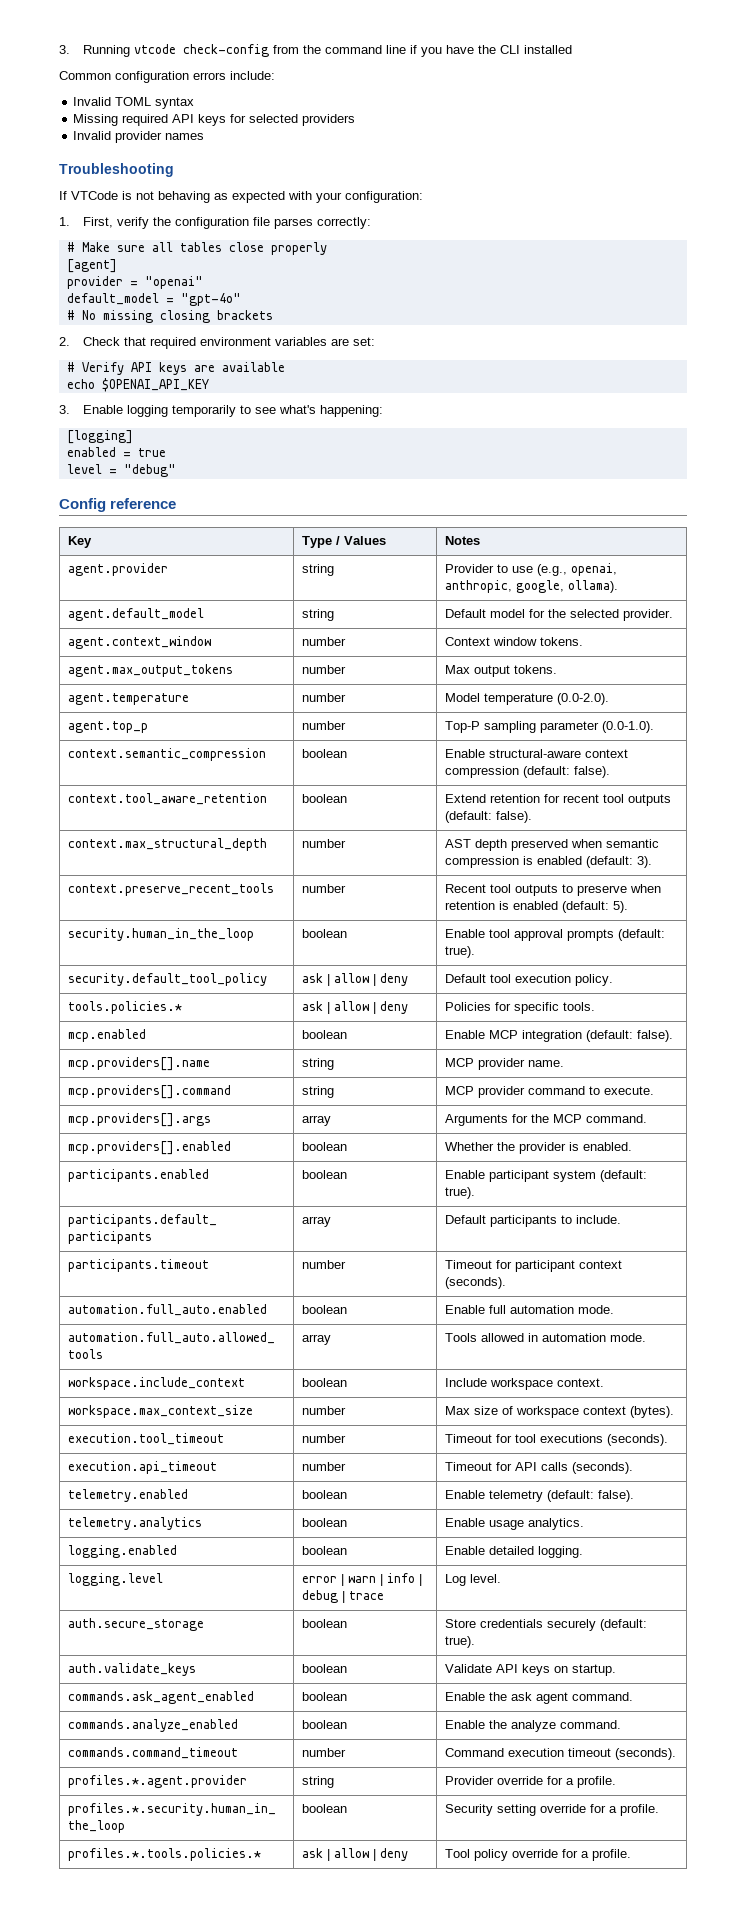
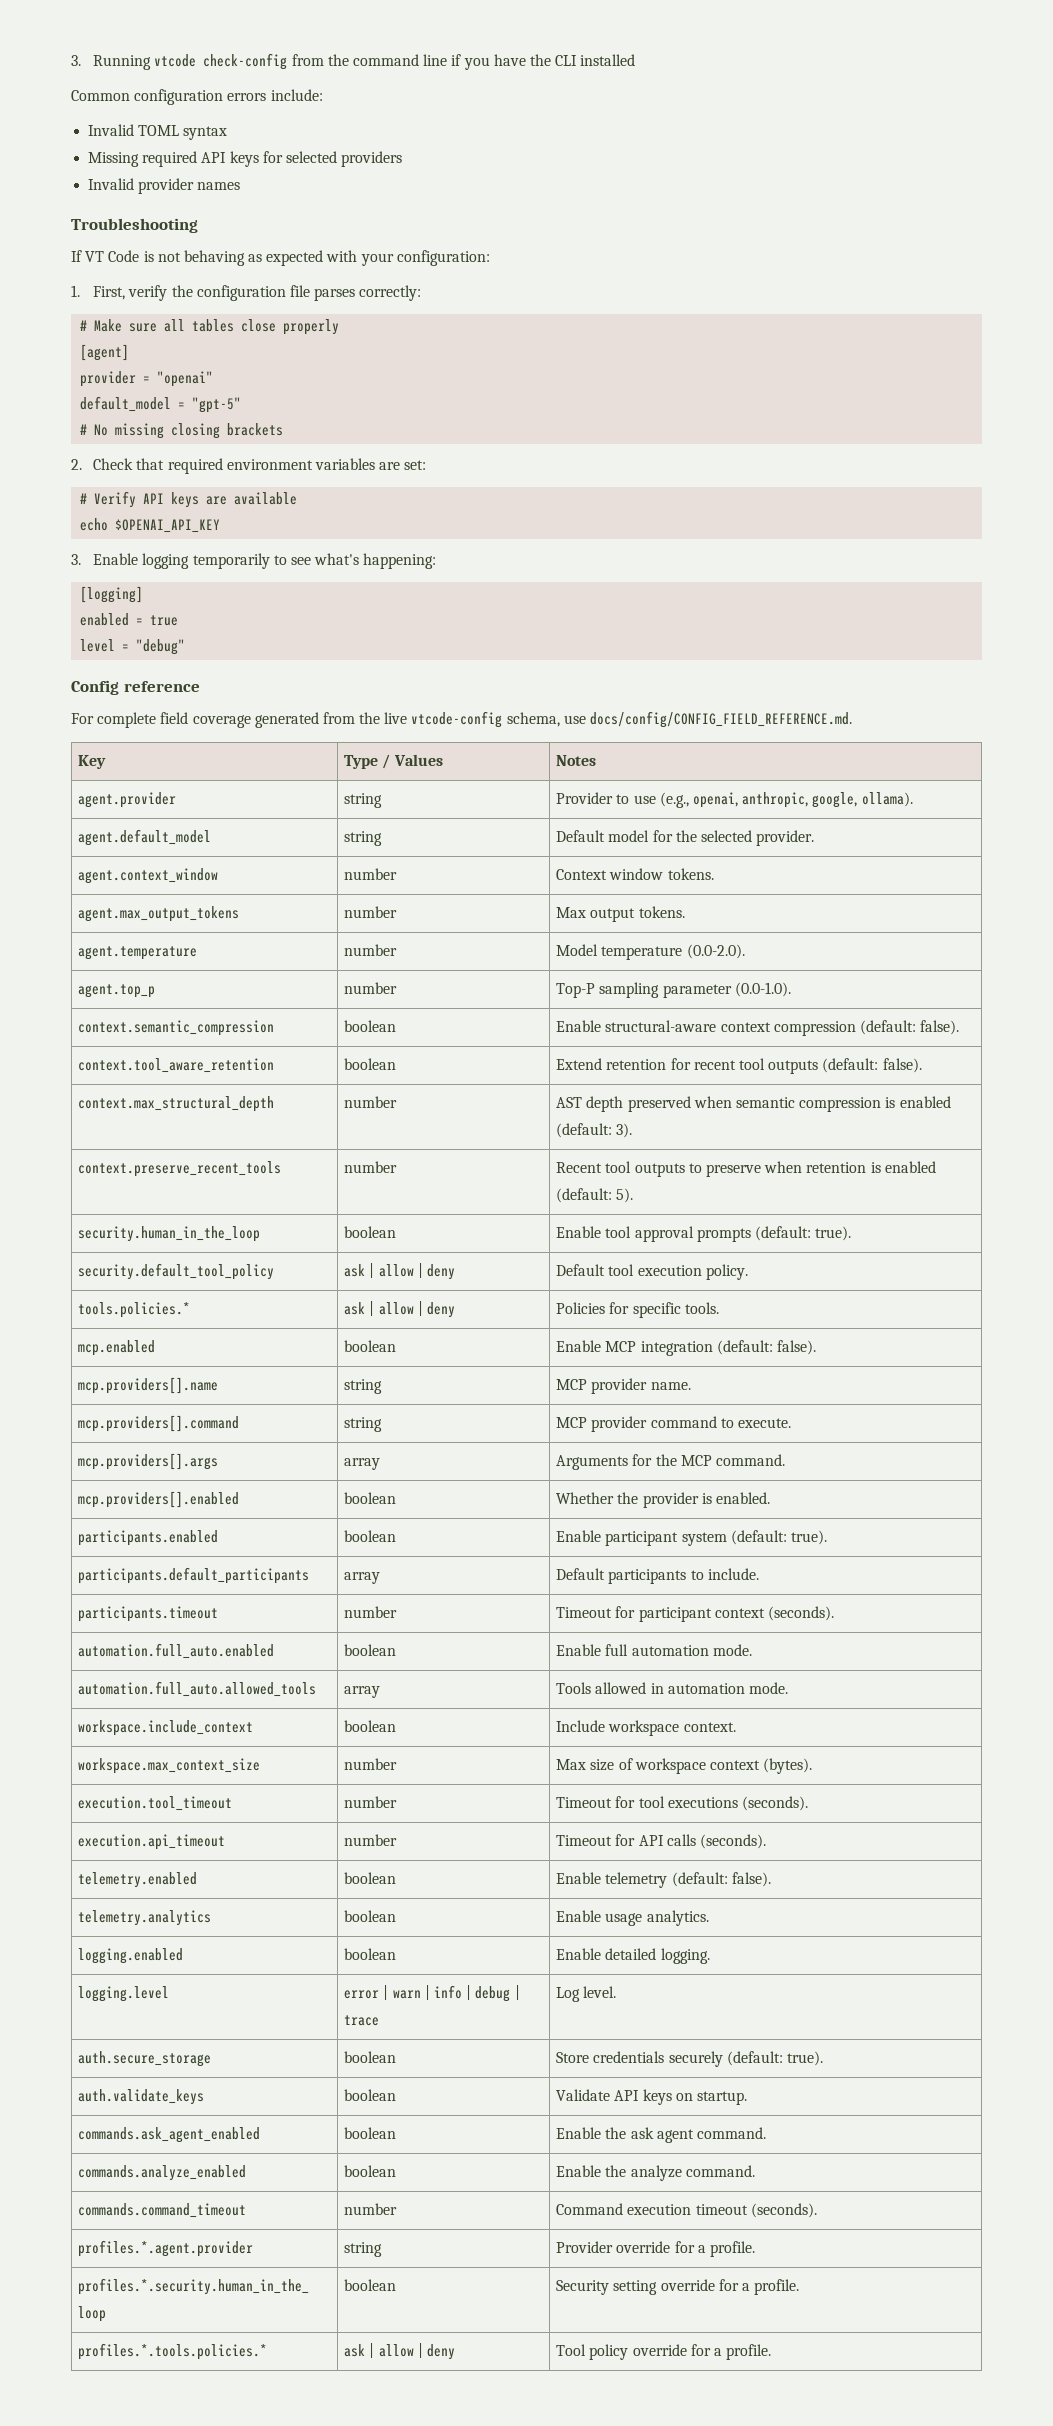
- If VTCode is not behaving as expected with your configuration:
+ If VT Code is not behaving as expected with your configuration:
- default_model = "gpt-4o"
+ default_model = "gpt-5"
+ For complete field coverage generated from the live vtcode-config schema, use docs/config/CONFIG_FIELD_REFERENCE.md.

